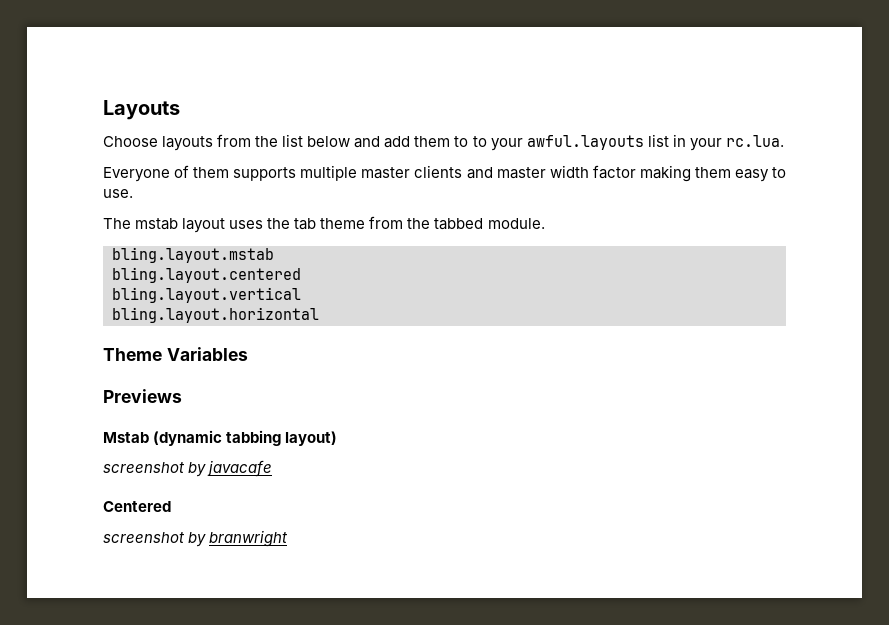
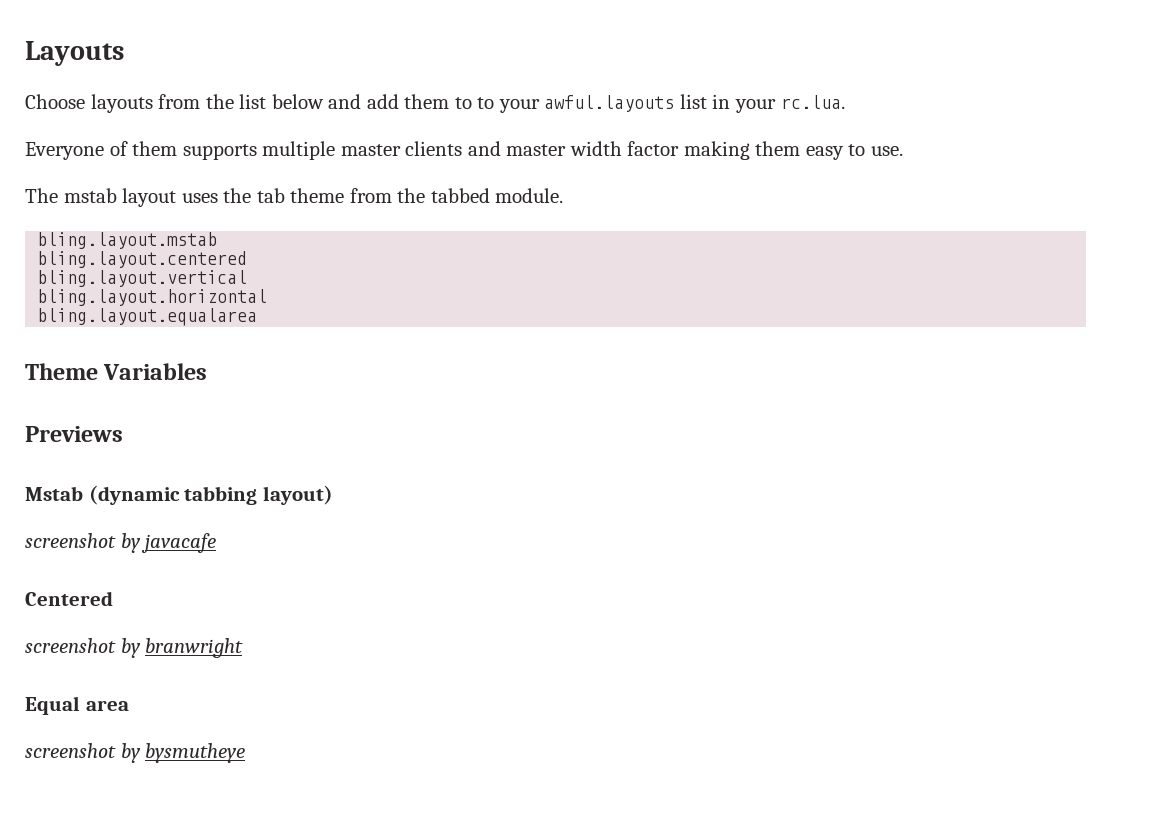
+ bling.layout.equalarea
+ Equal area
+ screenshot by bysmutheye

